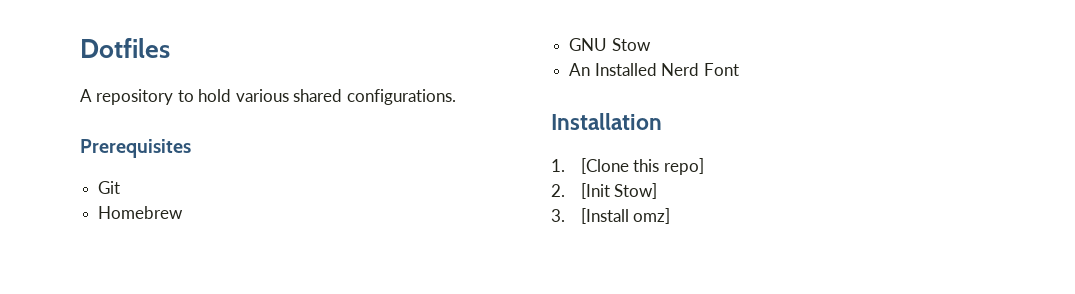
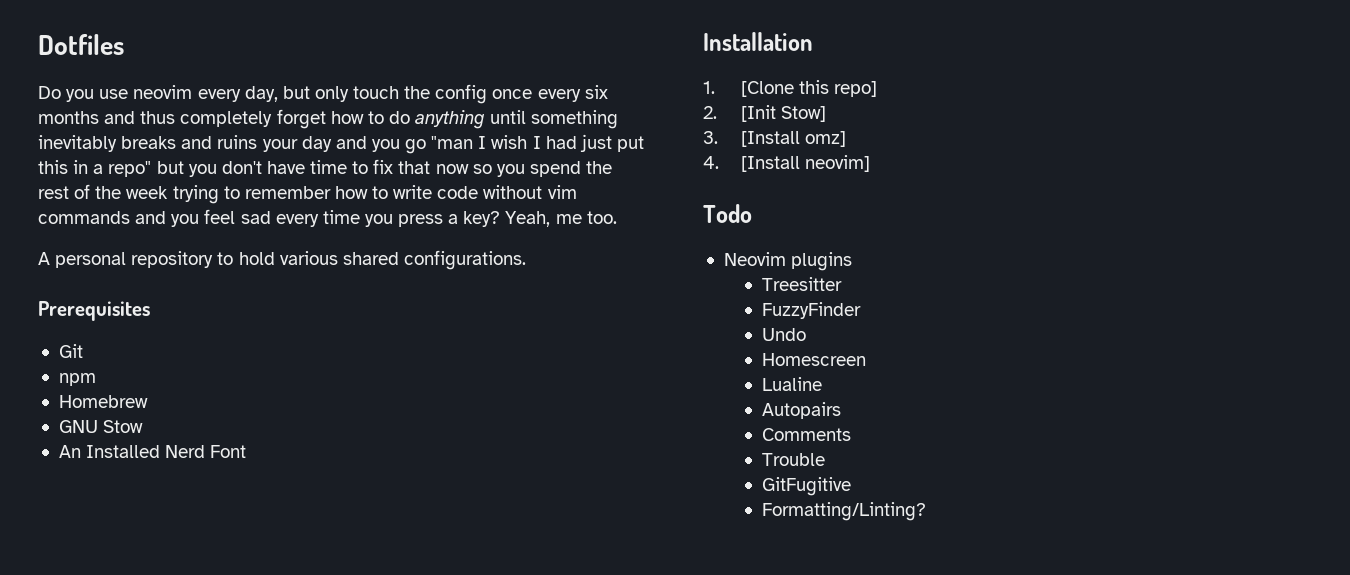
+ Do you use neovim every day, but only touch the config once every six months and thus completely forget how to do anything until something inevitably breaks and ruins your day and you go "man I wish I had just put this in a repo" but you don't have time to fix that now so you spend the rest of the week trying to remember how to write code without vim commands and you feel sad every time you press a key? Yeah, me too.
- A repository to hold various shared configurations.
+ A personal repository to hold various shared configurations.
+ npm
+ 4. [Install neovim]
+ Todo
+ Neovim plugins
+ Treesitter
+ FuzzyFinder
+ Undo
+ Homescreen
+ Lualine
+ Autopairs
+ Comments
+ Trouble
+ GitFugitive
+ Formatting/Linting?

